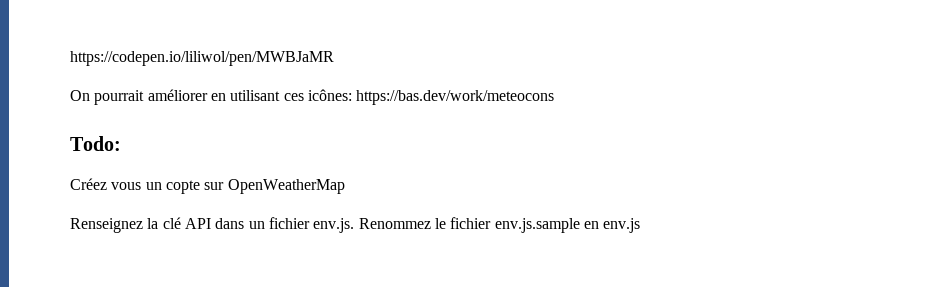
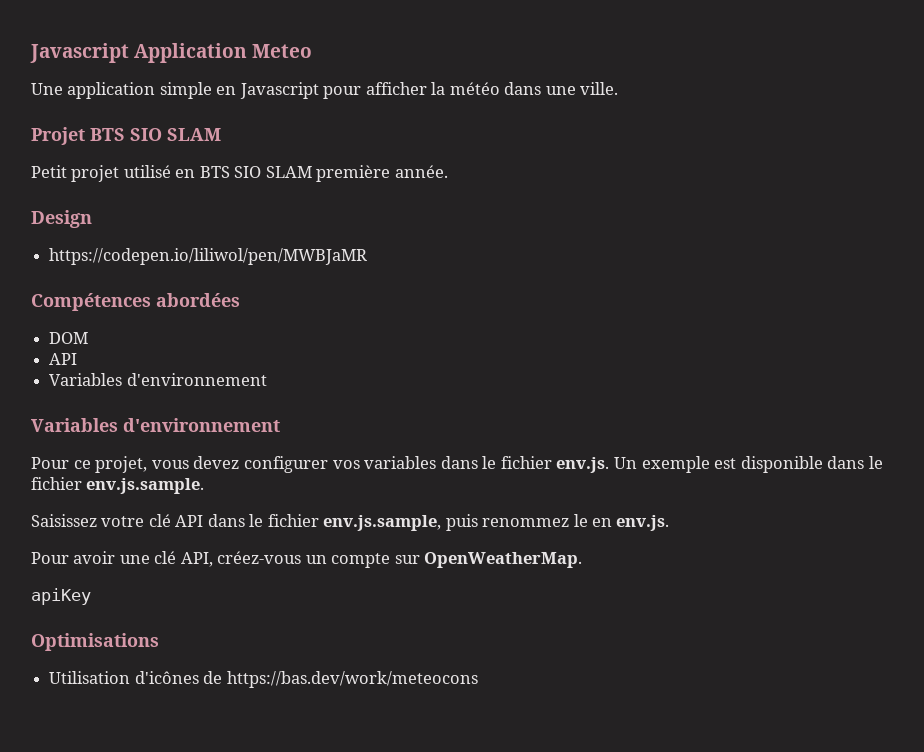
+ Javascript Application Meteo
+ Une application simple en Javascript pour afficher la météo dans une ville.
+ Projet BTS SIO SLAM
+ Petit projet utilisé en BTS SIO SLAM première année.
+ Design
  https://codepen.io/liliwol/pen/MWBJaMR
- On pourrait améliorer en utilisant ces icônes: https://bas.dev/work/meteocons
- Todo:
- Créez vous un copte sur OpenWeatherMap
- Renseignez la clé API dans un fichier env.js. Renommez le fichier env.js.sample en env.js
+ Compétences abordées
+ DOM
+ API
+ Variables d'environnement
+ Variables d'environnement
+ Pour ce projet, vous devez configurer vos variables dans le fichier env.js. Un exemple est disponible dans le fichier env.js.sample.
+ Saisissez votre clé API dans le fichier env.js.sample, puis renommez le en env.js.
+ Pour avoir une clé API, créez-vous un compte sur OpenWeatherMap.
+ apiKey
+ Optimisations
+ Utilisation d'icônes de https://bas.dev/work/meteocons

